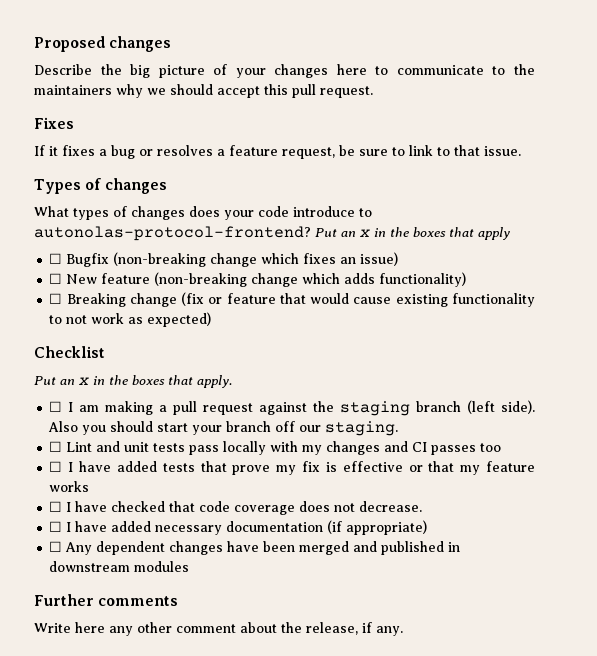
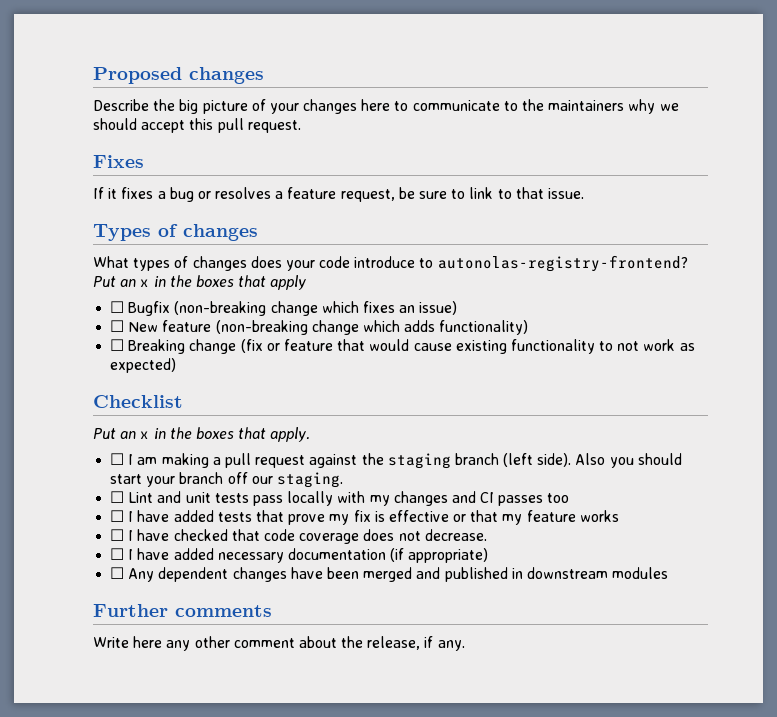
- What types of changes does your code introduce to autonolas-protocol-frontend?
+ What types of changes does your code introduce to autonolas-registry-frontend?

